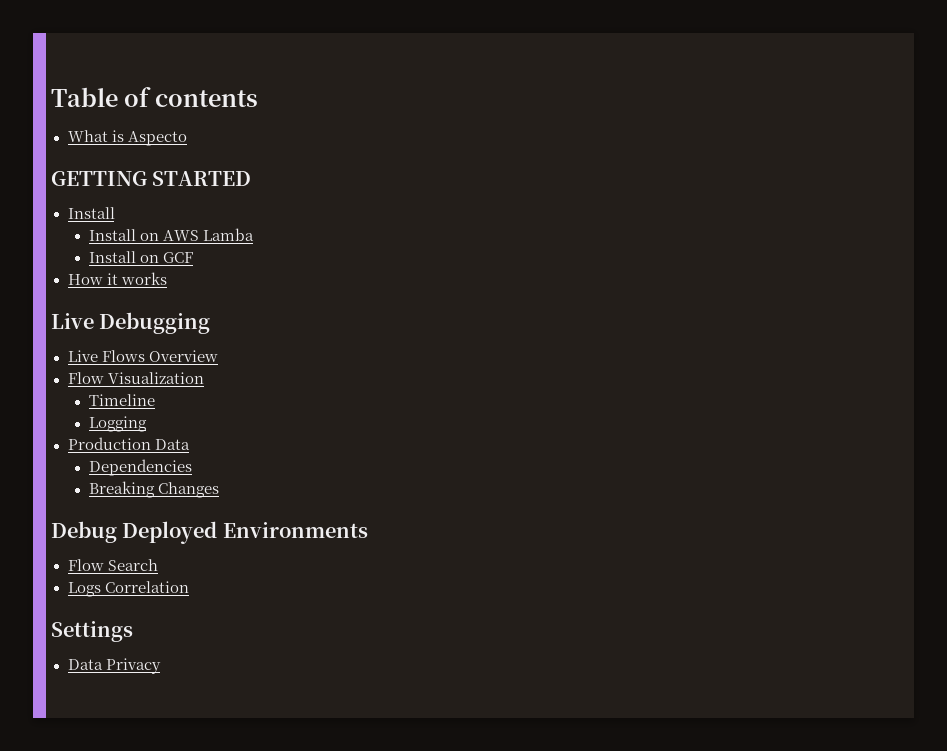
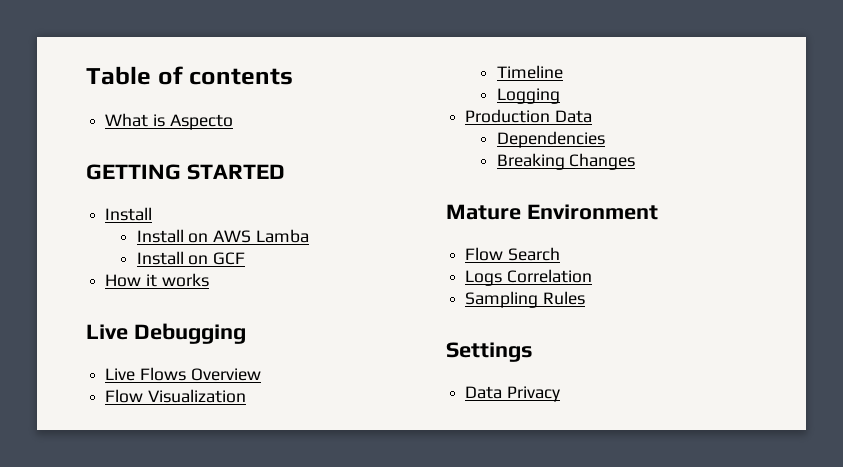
- Debug Deployed Environments
+ Mature Environment
+ Sampling Rules

